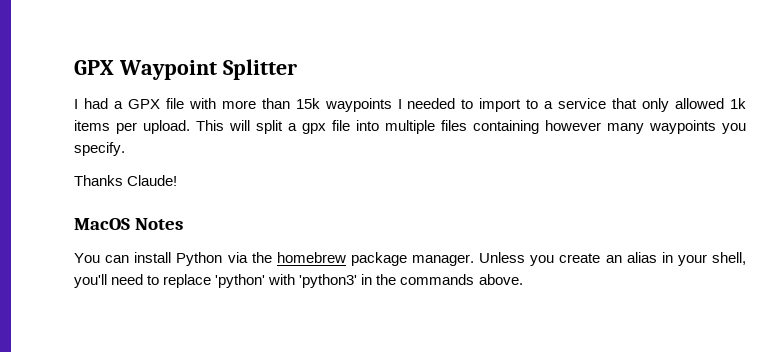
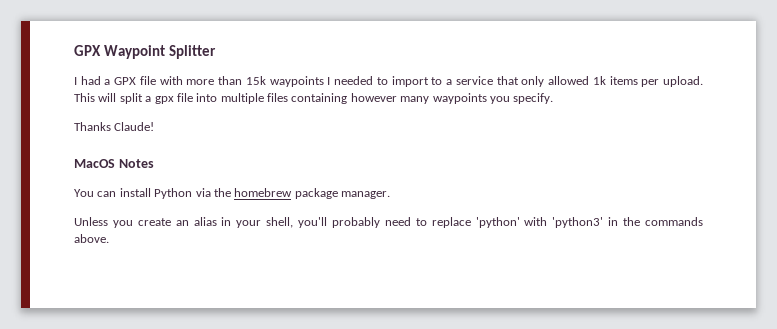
- You can install Python via the homebrew package manager. Unless you create an alias in your shell, you'll need to replace 'python' with 'python3' in the commands above.
+ You can install Python via the homebrew package manager.
+ Unless you create an alias in your shell, you'll probably need to replace 'python' with 'python3' in the commands above.

